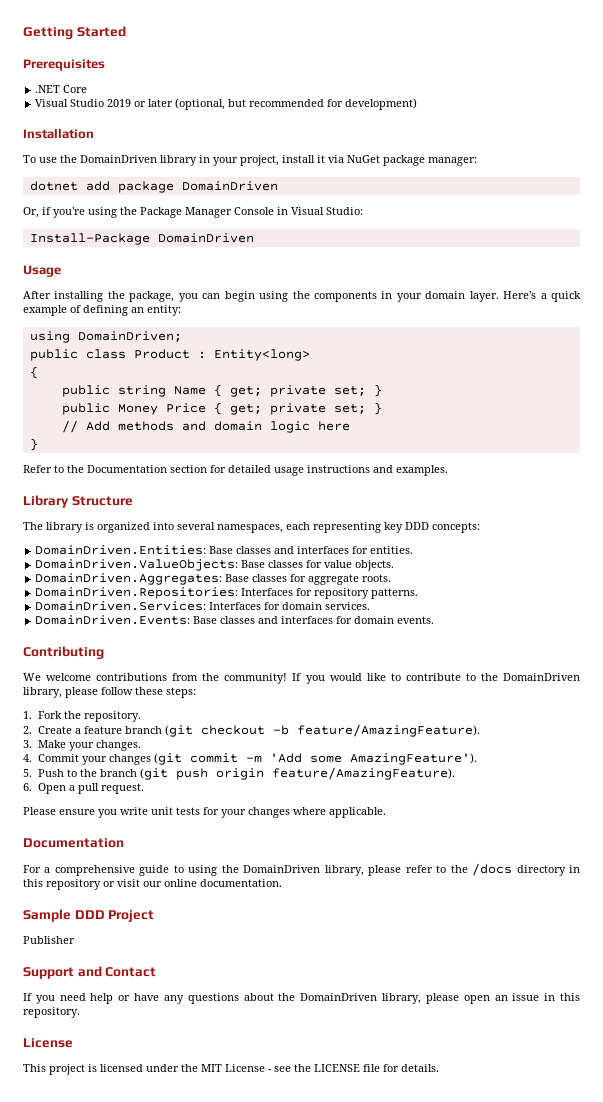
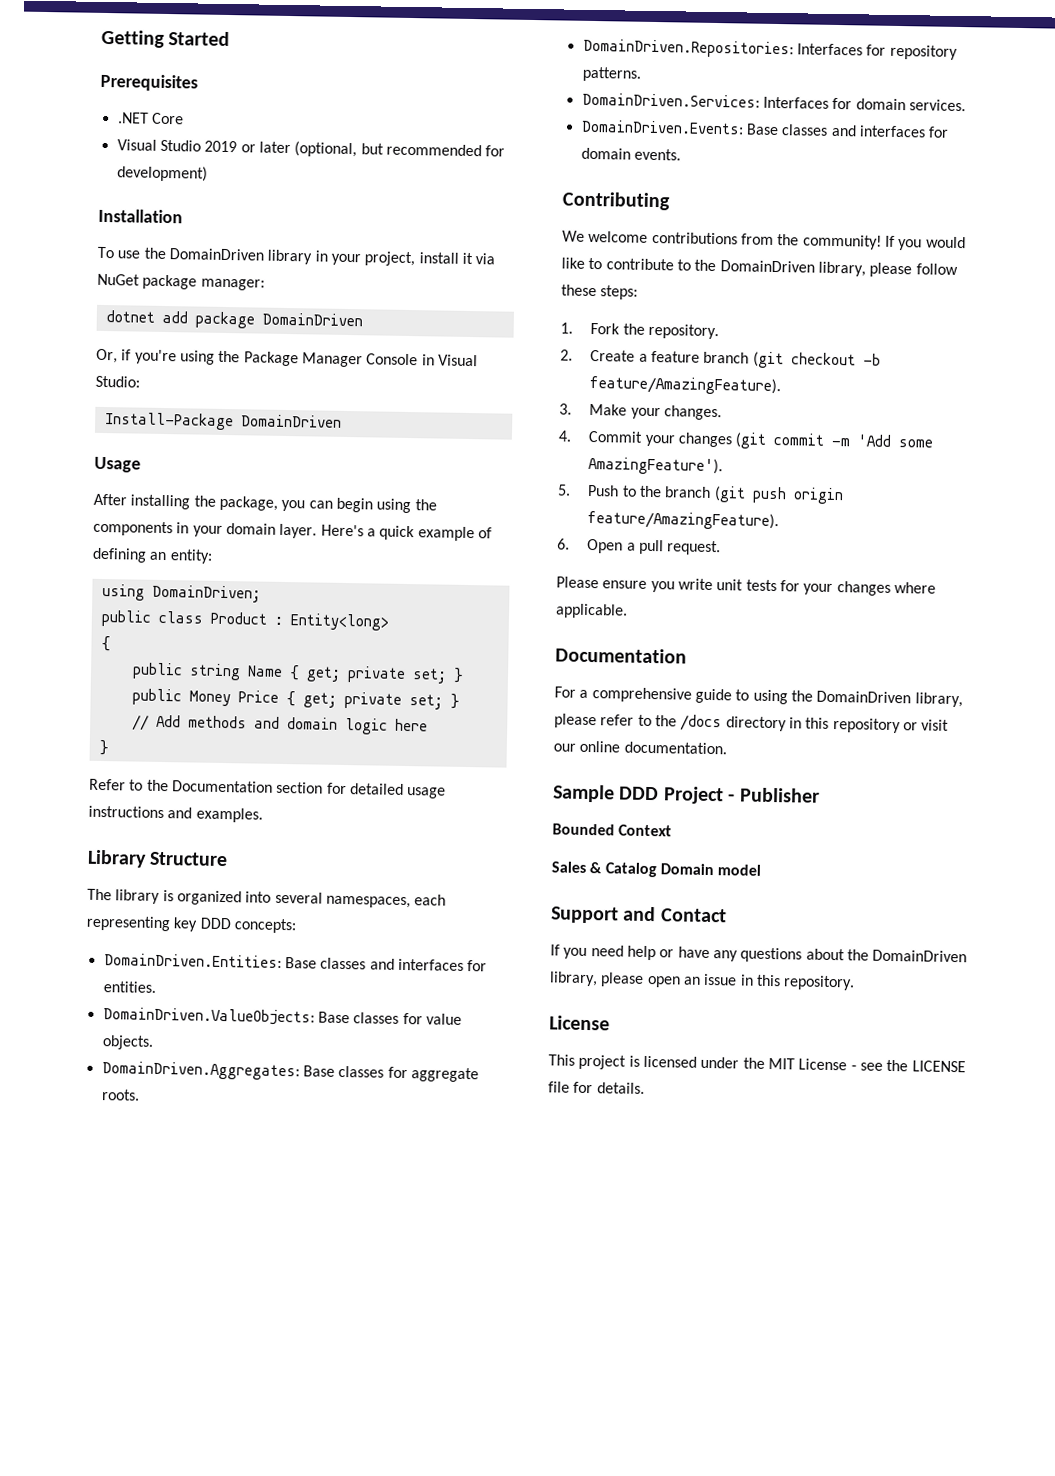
- Sample DDD Project
- Publisher
+ Sample DDD Project - Publisher
+ Bounded Context
+ Sales & Catalog Domain model

